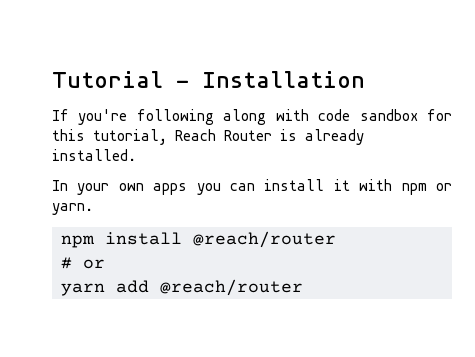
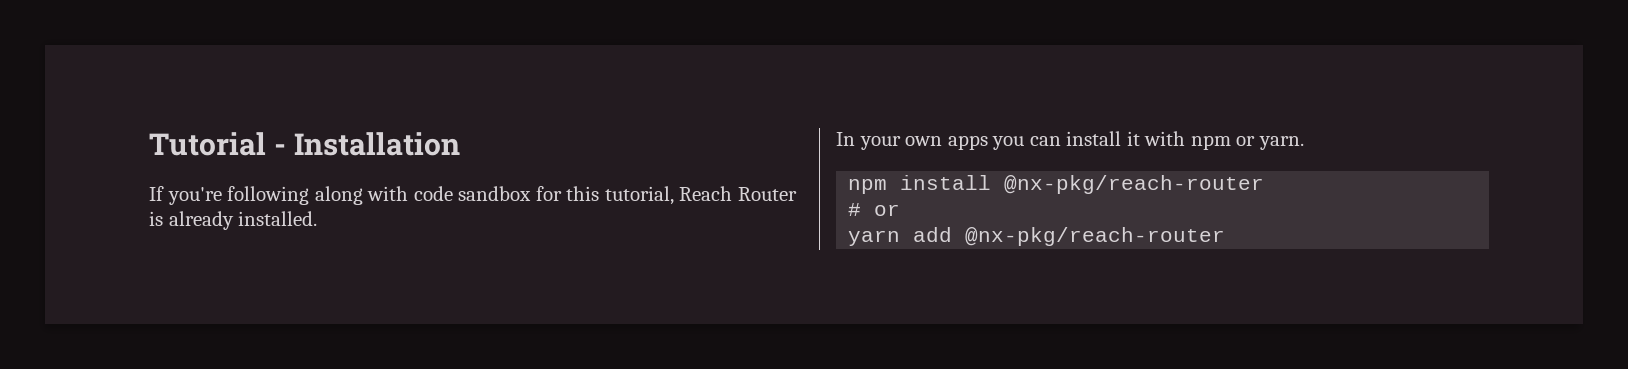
- npm install @reach/router
+ npm install @nx-pkg/reach-router
- yarn add @reach/router
+ yarn add @nx-pkg/reach-router

